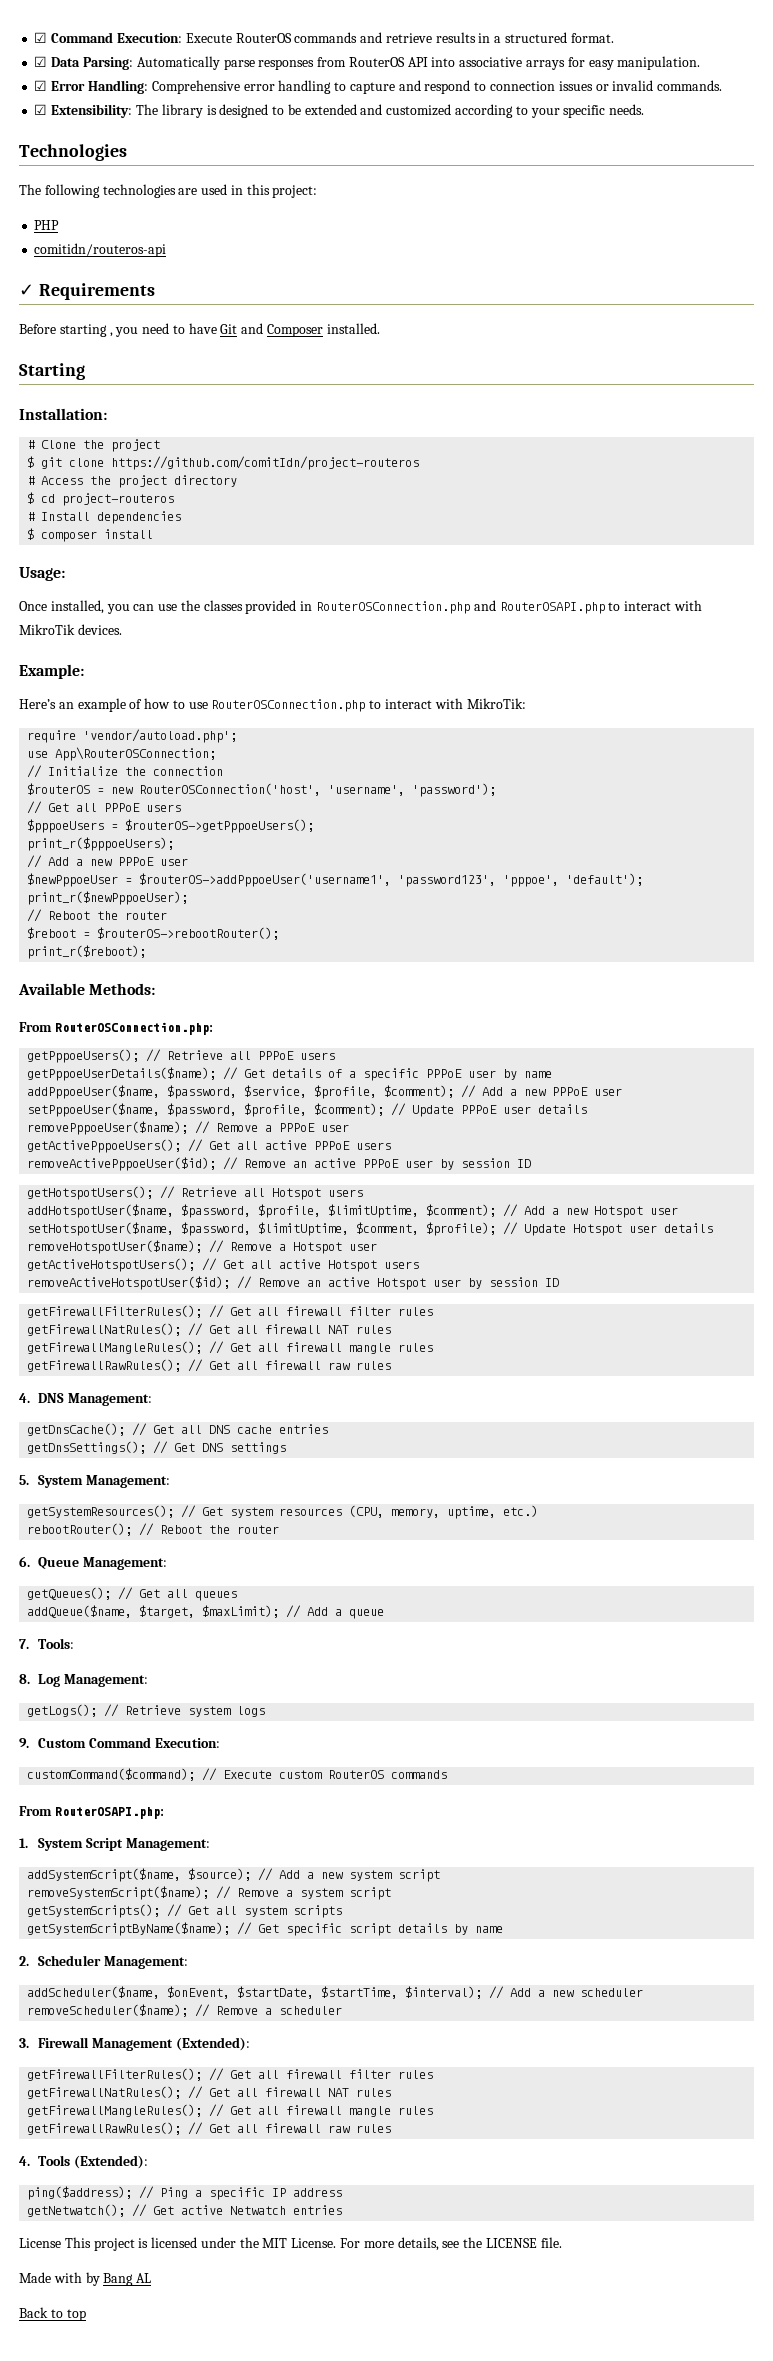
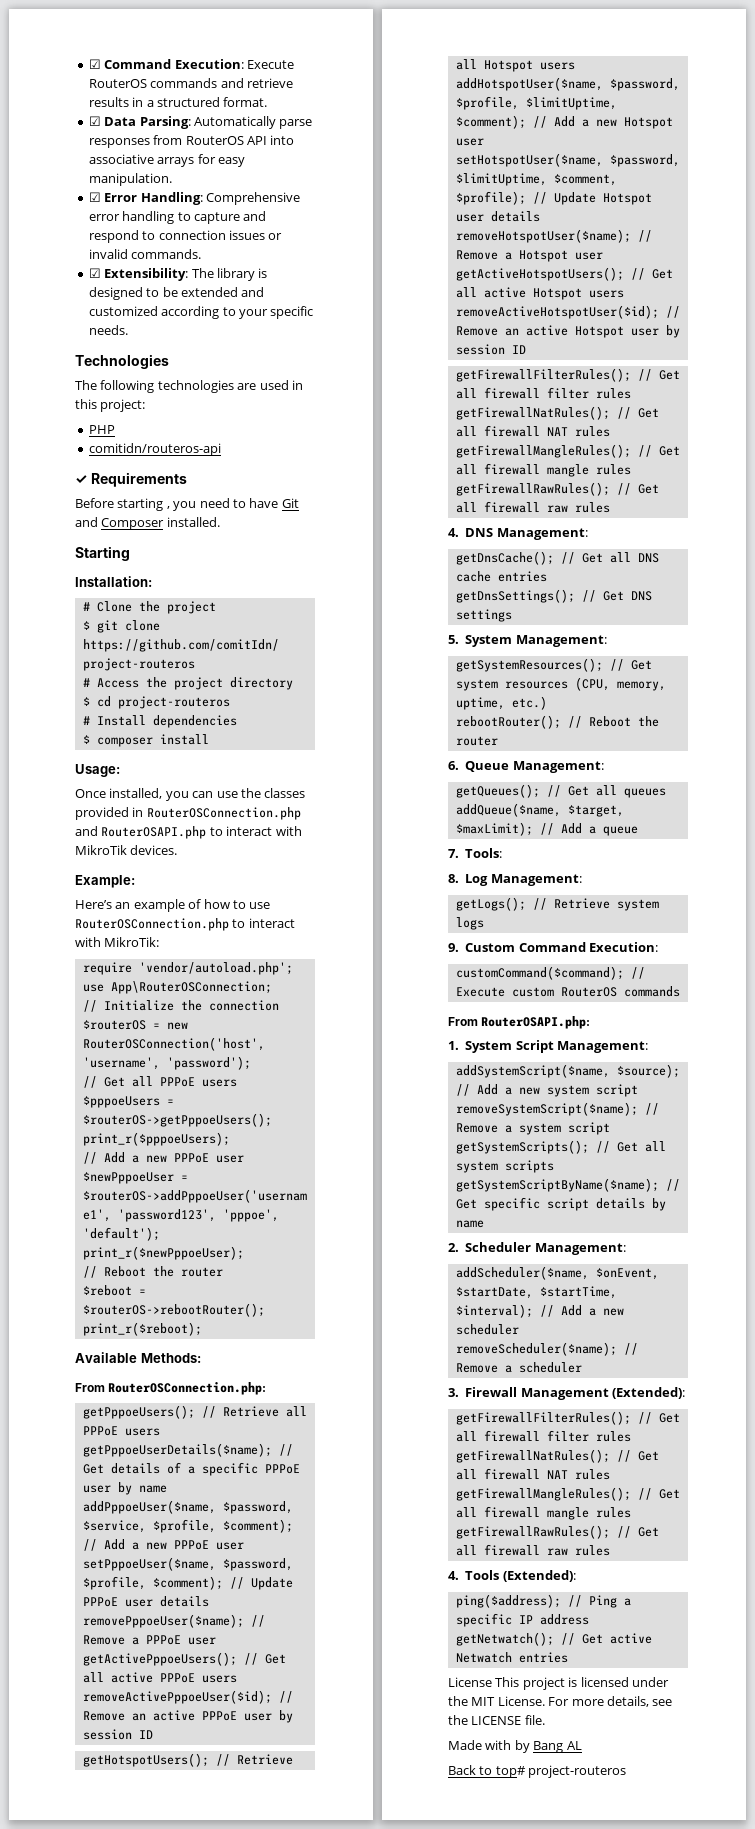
- Back to top
+ Back to top# project-routeros

